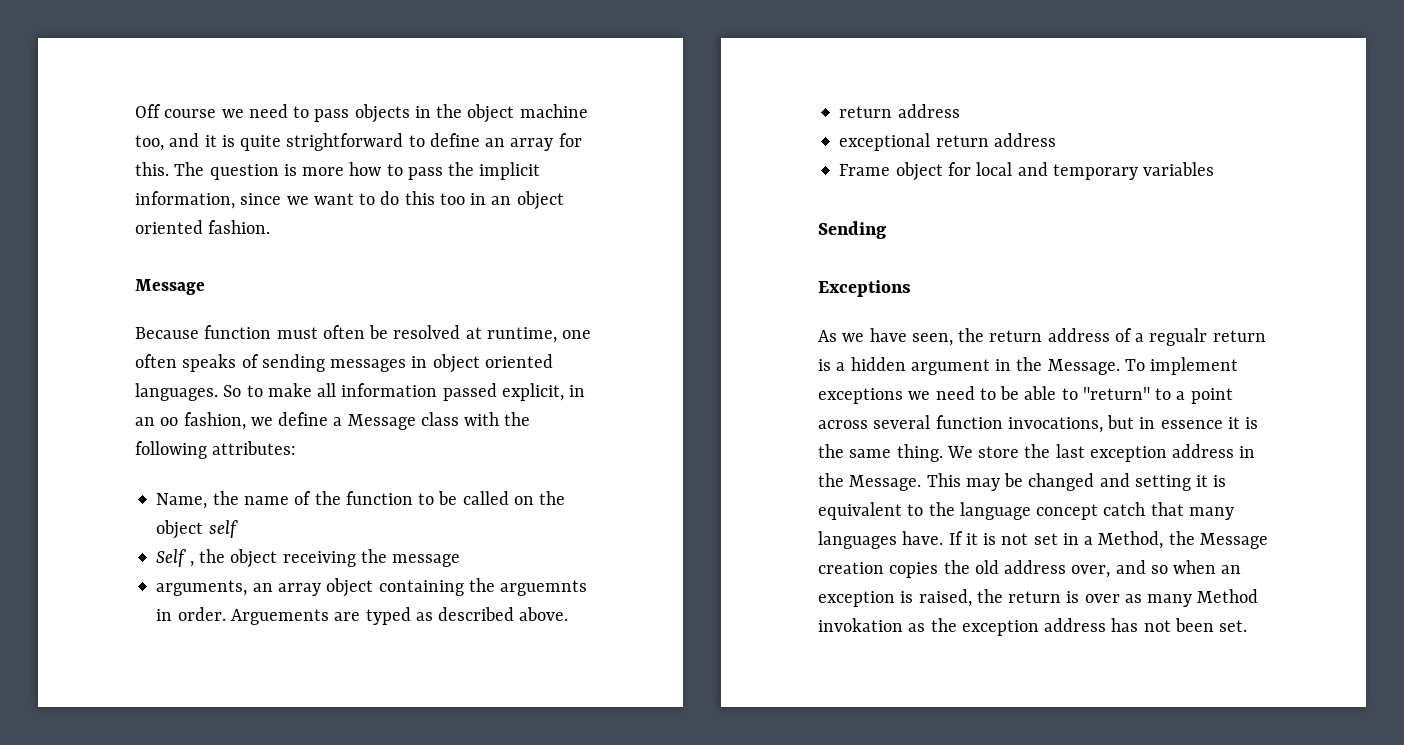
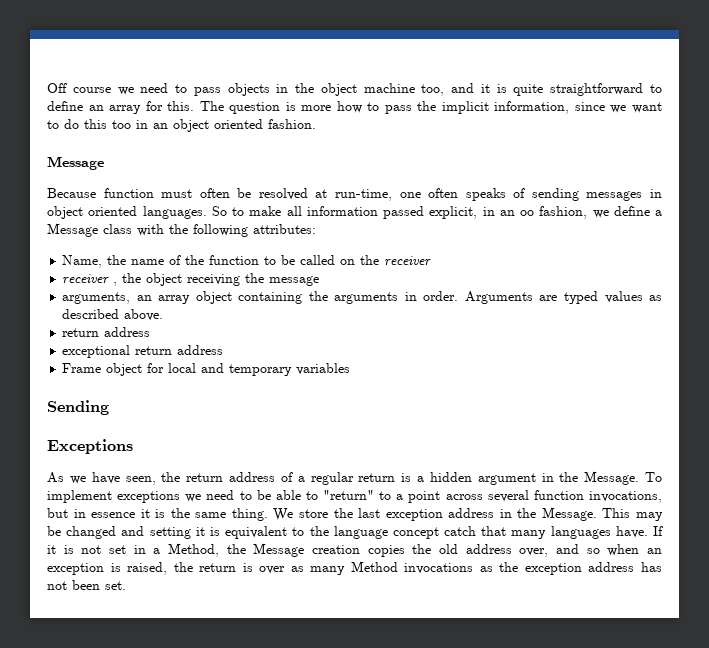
- Off course we need to pass objects in the object machine too, and it is quite strightforward to define an array for this.
+ Off course we need to pass objects in the object machine too, and it is quite straightforward to define an array for this.
- Because function must often be resolved at runtime, one often speaks of sending messages in object oriented languages.
+ Because function must often be resolved at run-time, one often speaks of sending messages in object oriented languages.
- Name, the name of the function to be called on the object self
- Self , the object receiving the message
+ Name, the name of the function to be called on the receiver
+ receiver , the object receiving the message
- arguments, an array object containing the arguemnts in order.
+ arguments, an array object containing the arguments in order.
- Arguements are typed as described above.
+ Arguments are typed values as described above.
- As we have seen, the return address of a regualr return is a hidden argument in the Message.
+ As we have seen, the return address of a regular return is a hidden argument in the Message.
- If it is not set in a Method, the Message creation copies the old address over, and so when an exception is raised, the return is over as many Method invokation as the exception address has not been set.
+ If it is not set in a Method, the Message creation copies the old address over, and so when an exception is raised, the return is over as many Method invocations as the exception address has not been set.

